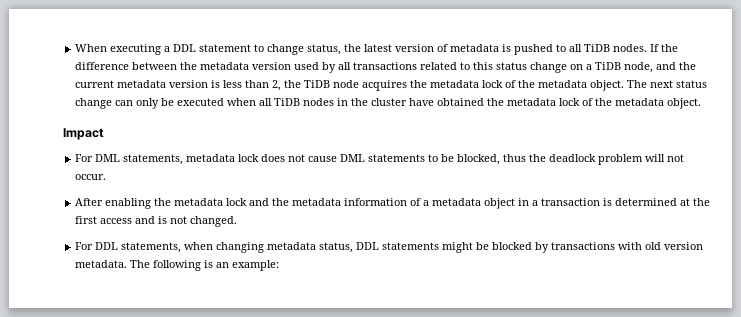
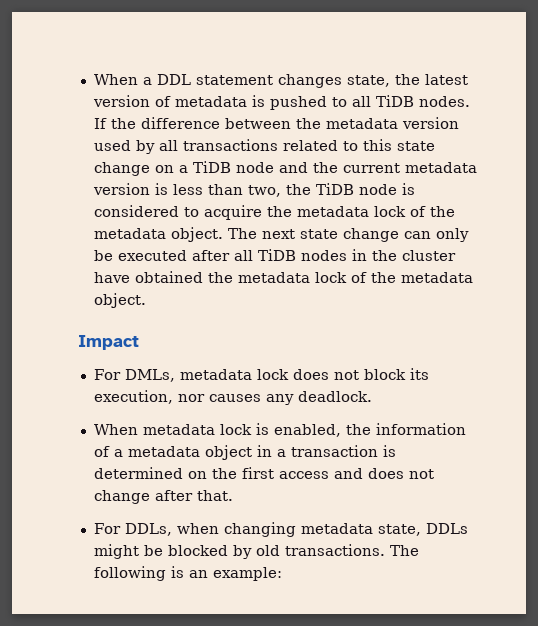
- When executing a DDL statement to change status, the latest version of metadata is pushed to all TiDB nodes.
+ When a DDL statement changes state, the latest version of metadata is pushed to all TiDB nodes.
- If the difference between the metadata version used by all transactions related to this status change on a TiDB node, and the current metadata version is less than 2, the TiDB node acquires the metadata lock of the metadata object.
+ If the difference between the metadata version used by all transactions related to this state change on a TiDB node and the current metadata version is less than two, the TiDB node is considered to acquire the metadata lock of the metadata object.
- The next status change can only be executed when all TiDB nodes in the cluster have obtained the metadata lock of the metadata object.
+ The next state change can only be executed after all TiDB nodes in the cluster have obtained the metadata lock of the metadata object.
- For DML statements, metadata lock does not cause DML statements to be blocked, thus the deadlock problem will not occur.
- After enabling the metadata lock and the metadata information of a metadata object in a transaction is determined at the first access and is not changed.
- For DDL statements, when changing metadata status, DDL statements might be blocked by transactions with old version metadata.
+ For DMLs, metadata lock does not block its execution, nor causes any deadlock.
+ When metadata lock is enabled, the information of a metadata object in a transaction is determined on the first access and does not change after that.
+ For DDLs, when changing metadata state, DDLs might be blocked by old transactions.

